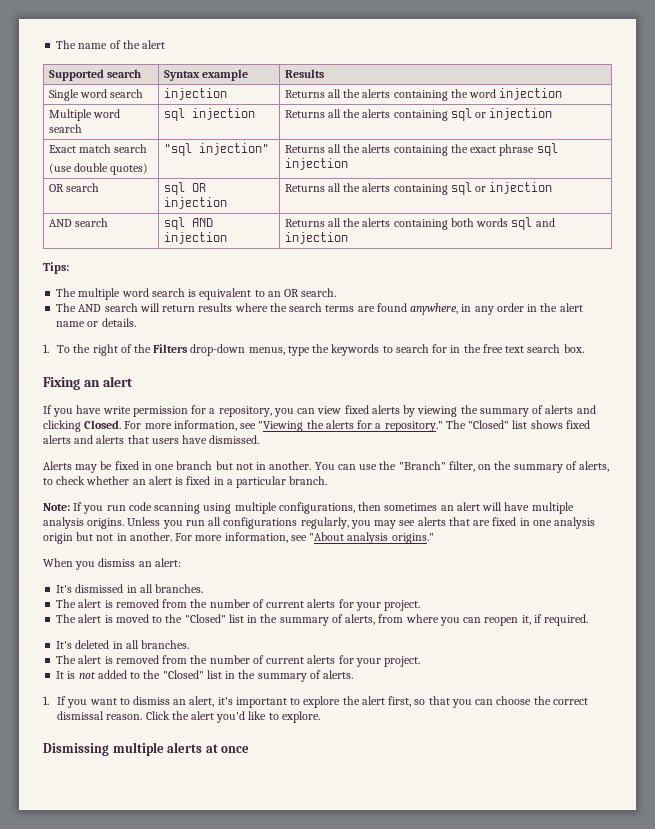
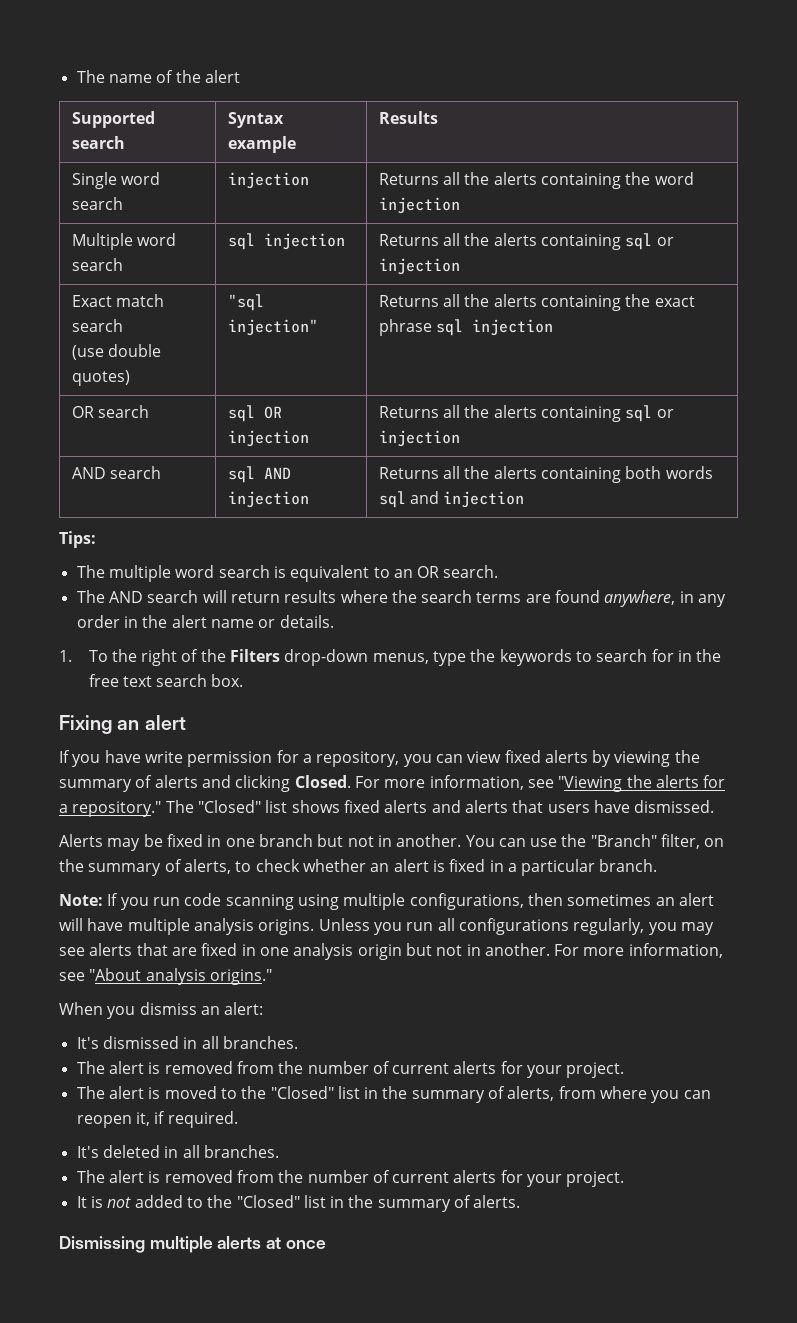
- 1. If you want to dismiss an alert, it's important to explore the alert first, so that you can choose the correct dismissal reason. Click the alert you'd like to explore.

